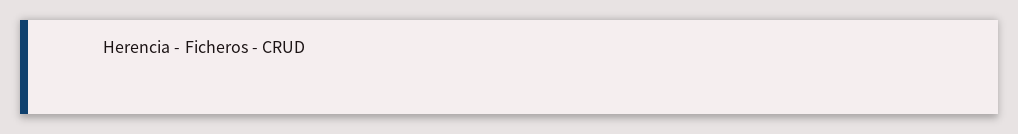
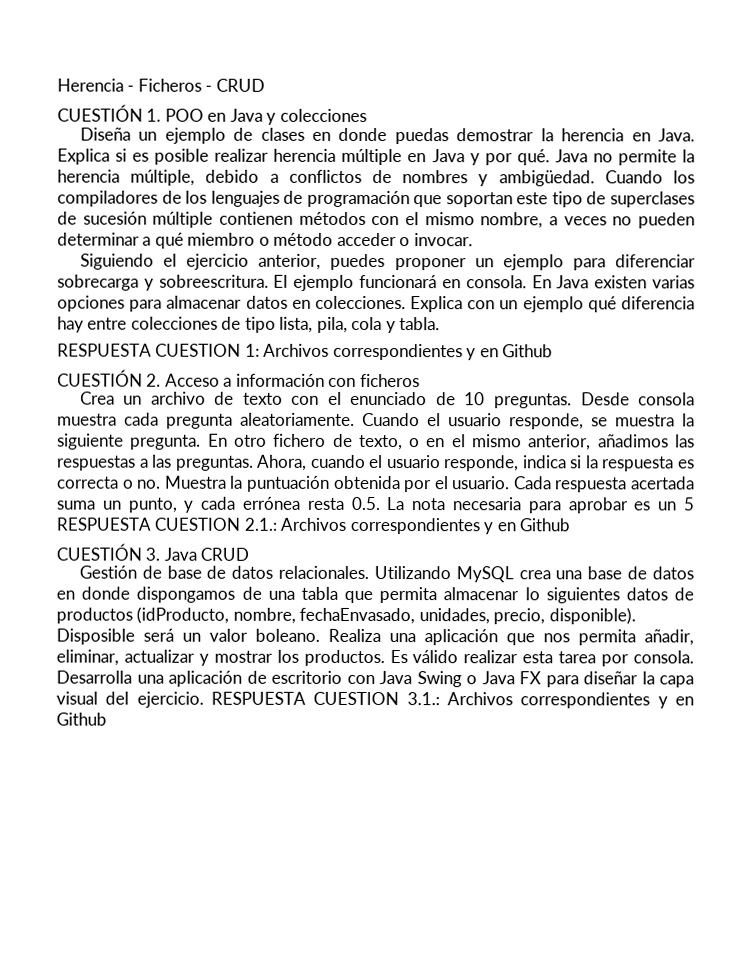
+ CUESTIÓN 1. POO en Java y colecciones
+ Diseña un ejemplo de clases en donde puedas demostrar la herencia en Java. Explica si es posible realizar herencia múltiple en Java y por qué. Java no permite la herencia múltiple, debido a conflictos de nombres y ambigüedad. Cuando los compiladores de los lenguajes de programación que soportan este tipo de superclases de sucesión múltiple contienen métodos con el mismo nombre, a veces no pueden determinar a qué miembro o método acceder o invocar.
+ Siguiendo el ejercicio anterior, puedes proponer un ejemplo para diferenciar sobrecarga y sobreescritura. El ejemplo funcionará en consola. En Java existen varias opciones para almacenar datos en colecciones. Explica con un ejemplo qué diferencia hay entre colecciones de tipo lista, pila, cola y tabla.
+ RESPUESTA CUESTION 1: Archivos correspondientes y en Github
+ CUESTIÓN 2. Acceso a información con ficheros
+ Crea un archivo de texto con el enunciado de 10 preguntas. Desde consola muestra cada pregunta aleatoriamente. Cuando el usuario responde, se muestra la siguiente pregunta. En otro fichero de texto, o en el mismo anterior, añadimos las respuestas a las preguntas. Ahora, cuando el usuario responde, indica si la respuesta es correcta o no. Muestra la puntuación obtenida por el usuario. Cada respuesta acertada suma un punto, y cada errónea resta 0.5. La nota necesaria para aprobar es un 5 RESPUESTA CUESTION 2.1.: Archivos correspondientes y en Github
+ CUESTIÓN 3. Java CRUD
+ Gestión de base de datos relacionales. Utilizando MySQL crea una base de datos en donde dispongamos de una tabla que permita almacenar lo siguientes datos de productos (idProducto, nombre, fechaEnvasado, unidades, precio, disponible). Disposible será un valor boleano. Realiza una aplicación que nos permita añadir, eliminar, actualizar y mostrar los productos. Es válido realizar esta tarea por consola. Desarrolla una aplicación de escritorio con Java Swing o Java FX para diseñar la capa visual del ejercicio. RESPUESTA CUESTION 3.1.: Archivos correspondientes y en Github

